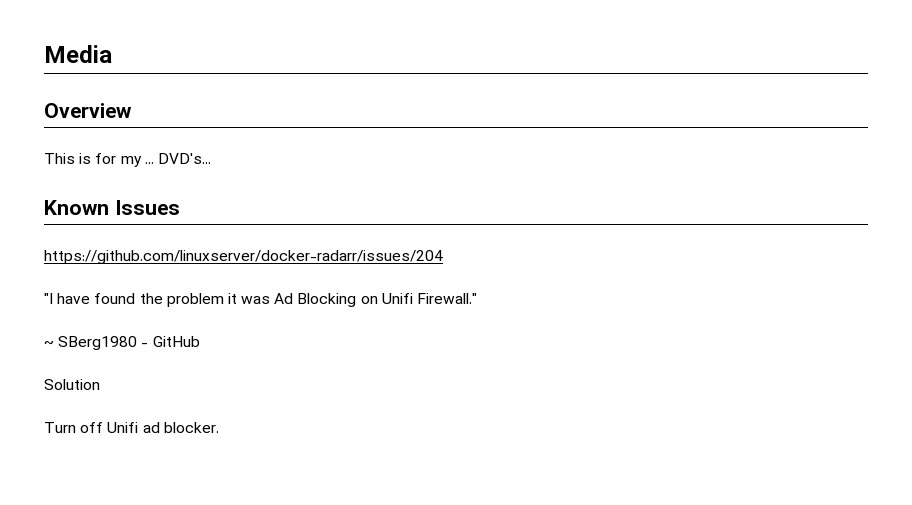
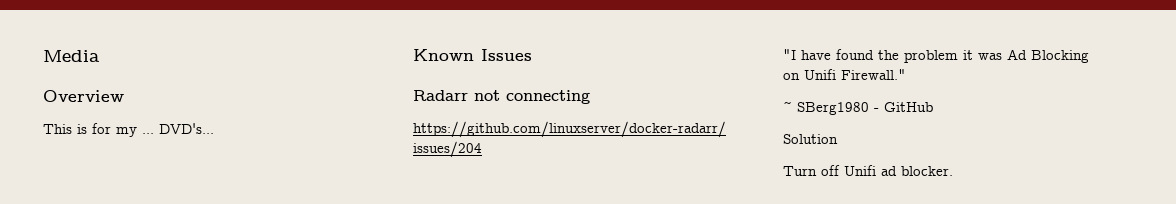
+ Radarr not connecting

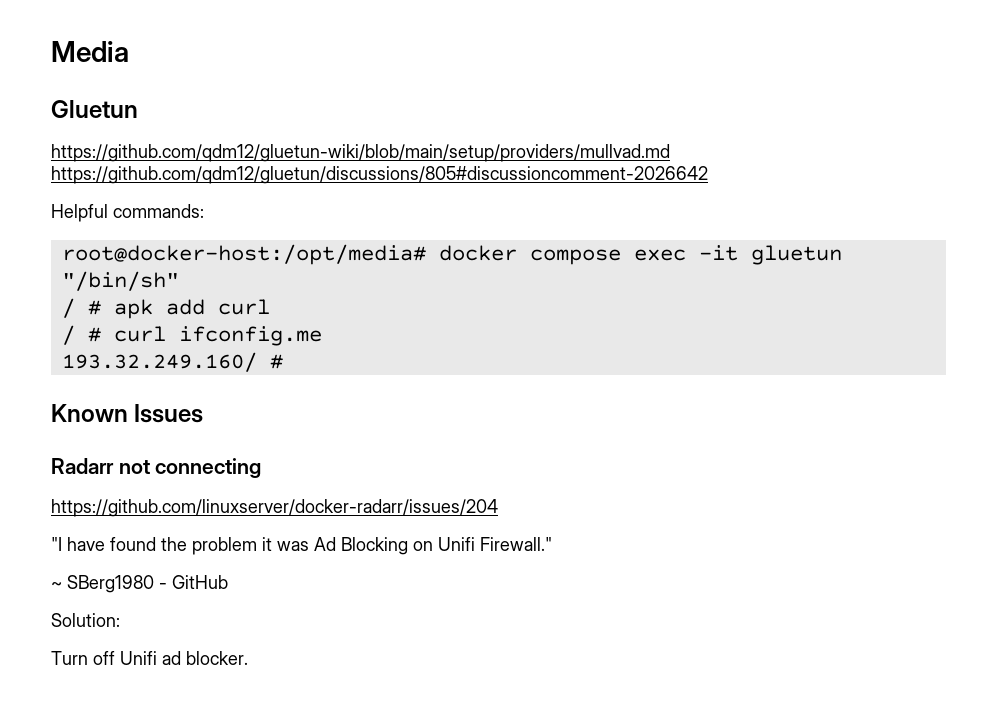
- Overview
- This is for my ... DVD's...
+ Gluetun
+ https://github.com/qdm12/gluetun-wiki/blob/main/setup/providers/mullvad.md https://github.com/qdm12/gluetun/discussions/805#discussioncomment-2026642
+ Helpful commands:
+ root@docker-host:/opt/media# docker compose exec -it gluetun "/bin/sh"
+ / # apk add curl
+ / # curl ifconfig.me
+ 193.32.249.160/ #
- Solution
+ Solution:

